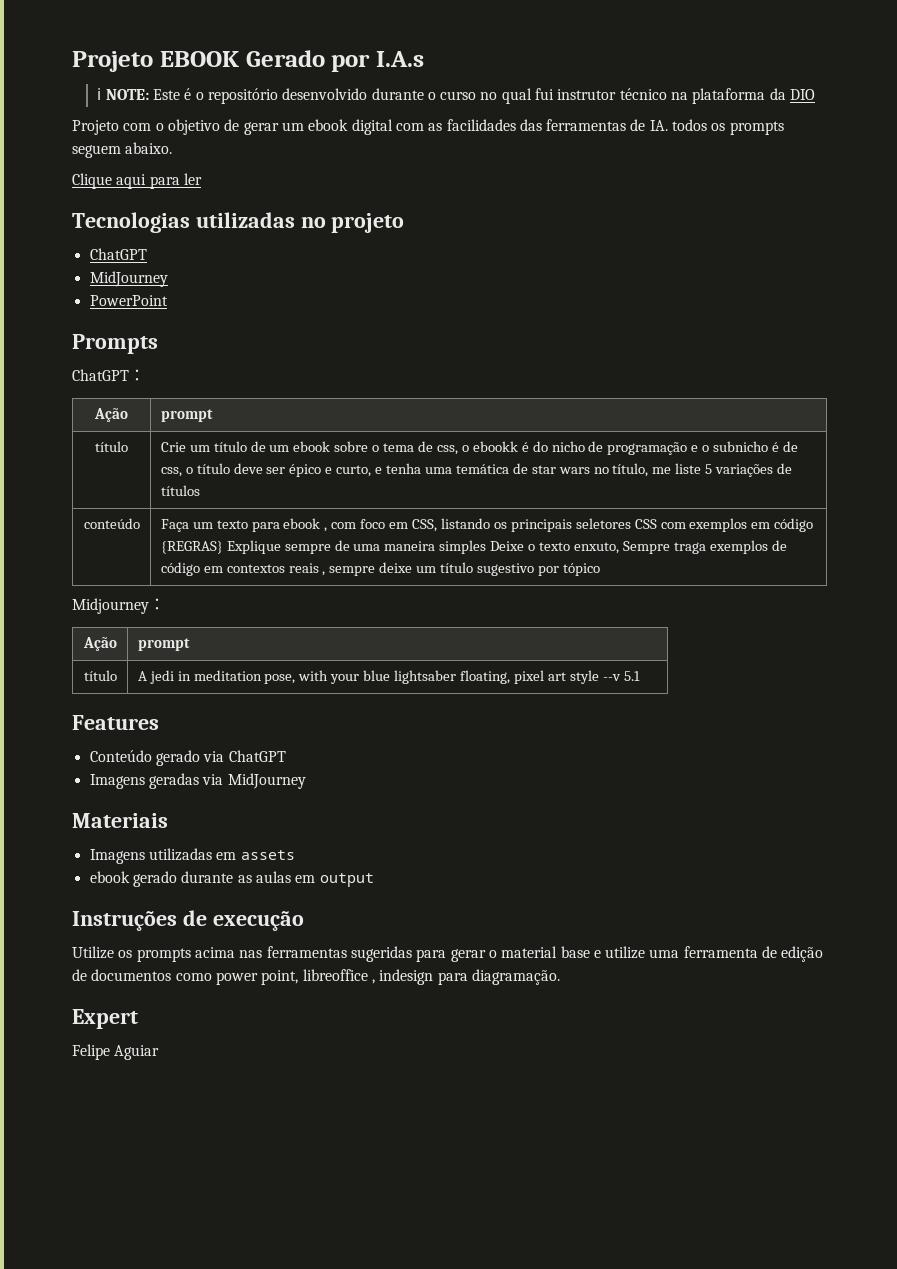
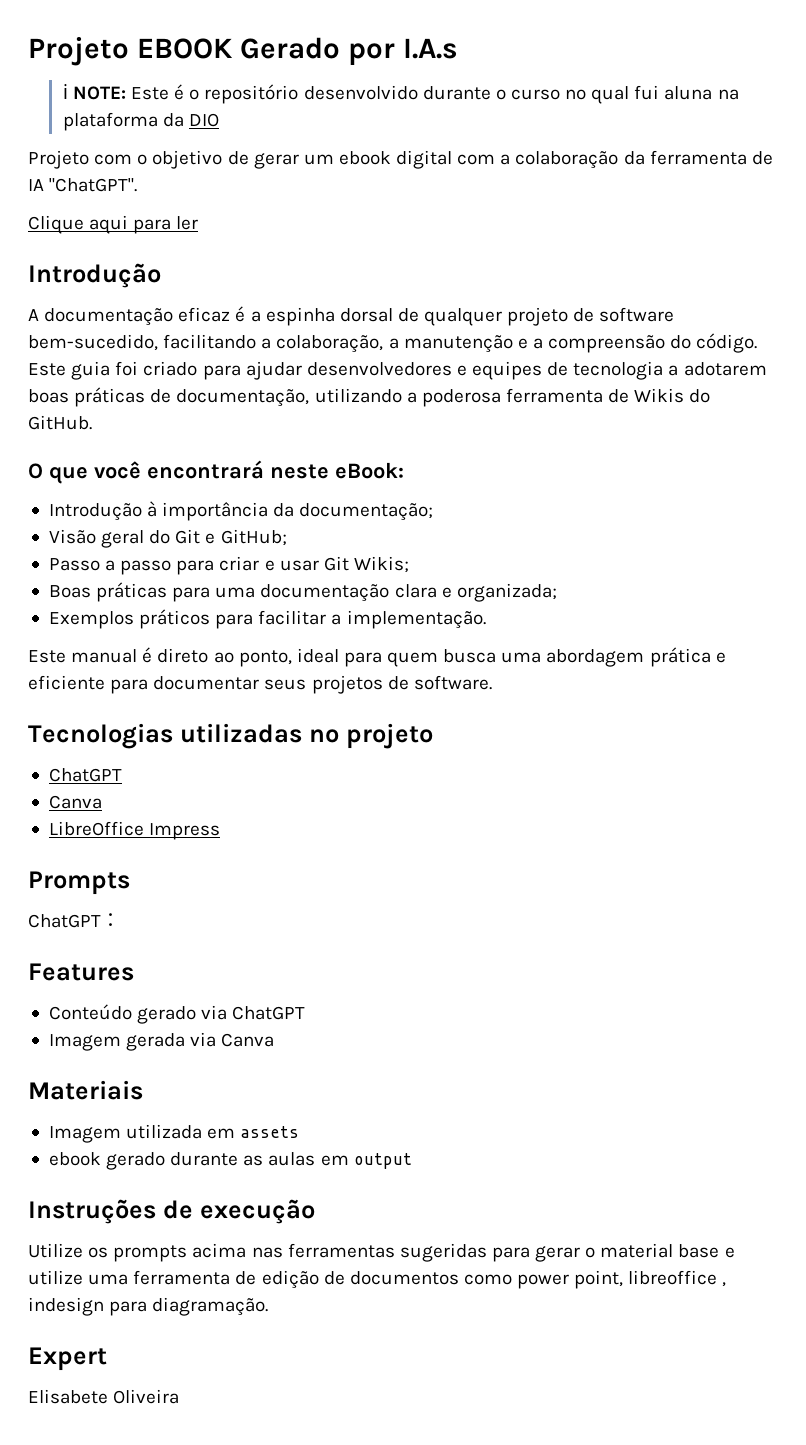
- ℹ NOTE: Este é o repositório desenvolvido durante o curso no qual fui instrutor técnico na plataforma da DIO
+ ℹ NOTE: Este é o repositório desenvolvido durante o curso no qual fui aluna na plataforma da DIO
- Projeto com o objetivo de gerar um ebook digital com as facilidades das ferramentas de IA. todos os prompts seguem abaixo.
+ Projeto com o objetivo de gerar um ebook digital com a colaboração da ferramenta de IA "ChatGPT".
  Clique aqui para ler
+ Introdução
+ A documentação eficaz é a espinha dorsal de qualquer projeto de software bem-sucedido, facilitando a colaboração, a manutenção e a compreensão do código. Este guia foi criado para ajudar desenvolvedores e equipes de tecnologia a adotarem boas práticas de documentação, utilizando a poderosa ferramenta de Wikis do GitHub.
+ O que você encontrará neste eBook:
+ Introdução à importância da documentação;
+ Visão geral do Git e GitHub;
+ Passo a passo para criar e usar Git Wikis;
+ Boas práticas para uma documentação clara e organizada;
+ Exemplos práticos para facilitar a implementação.
+ Este manual é direto ao ponto, ideal para quem busca uma abordagem prática e eficiente para documentar seus projetos de software.
  Tecnologias utilizadas no projeto
  ChatGPT
- MidJourney
- PowerPoint
+ Canva
+ LibreOffice Impress
  ChatGPT：
- Ação | prompt
- título | Crie um título de um ebook sobre o tema de css, o ebookk é do nicho de programação e o subnicho é de css, o título deve ser épico e curto, e tenha uma temática de star wars no título, me liste 5 variações de títulos
- conteúdo | Faça um texto para ebook , com foco em CSS, listando os principais seletores CSS com exemplos em código {REGRAS} Explique sempre de uma maneira simples Deixe o texto enxuto, Sempre traga exemplos de código em contextos reais , sempre deixe um título sugestivo por tópico
- Midjourney：
- Ação | prompt
- título | A jedi in meditation pose, with your blue lightsaber floating, pixel art style --v 5.1
- Imagens geradas via MidJourney
+ Imagem gerada via Canva
- Imagens utilizadas em assets
+ Imagem utilizada em assets
- Felipe Aguiar
+ Elisabete Oliveira

